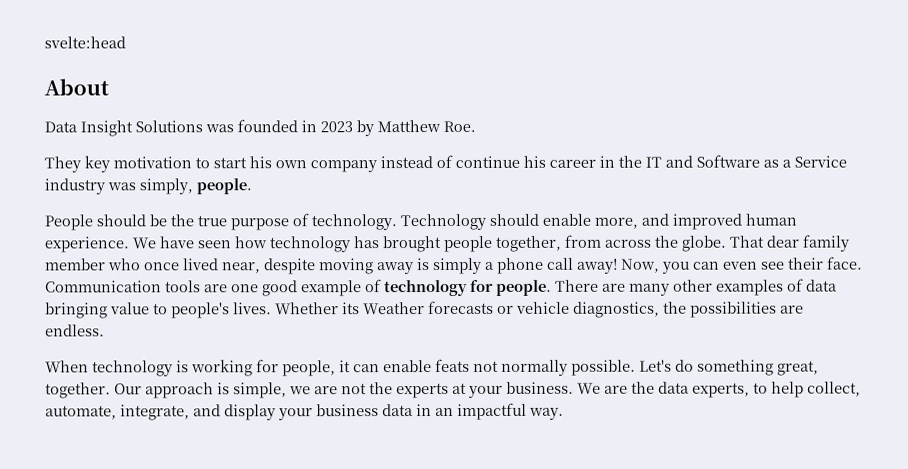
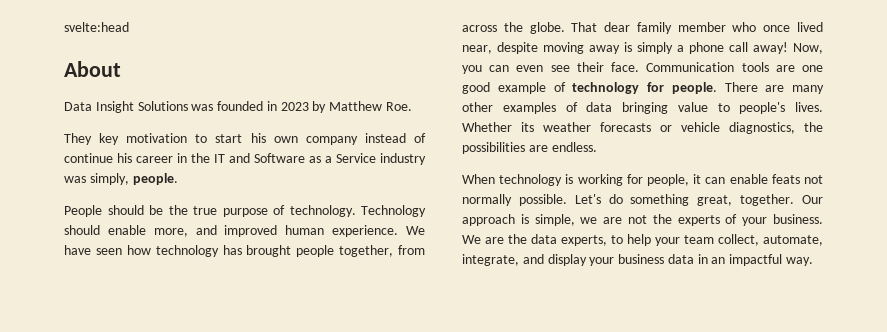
- Whether its Weather forecasts or vehicle diagnostics, the possibilities are endless.
+ Whether its weather forecasts or vehicle diagnostics, the possibilities are endless.
- Our approach is simple, we are not the experts at your business.
+ Our approach is simple, we are not the experts of your business.
- We are the data experts, to help collect, automate, integrate, and display your business data in an impactful way.
+ We are the data experts, to help your team collect, automate, integrate, and display your business data in an impactful way.

